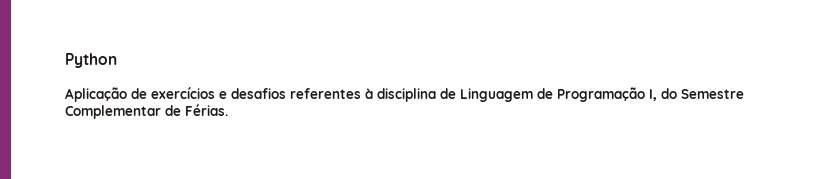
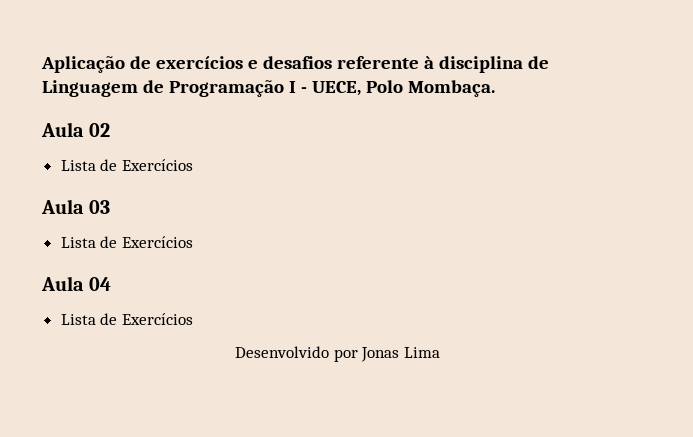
- Python
- Aplicação de exercícios e desafios referentes à disciplina de Linguagem de Programação I, do Semestre Complementar de Férias.
+ Aplicação de exercícios e desafios referente à disciplina de Linguagem de Programação I - UECE, Polo Mombaça.
+ Aula 02
+ Lista de Exercícios
+ Aula 03
+ Lista de Exercícios
+ Aula 04
+ Lista de Exercícios
+ Desenvolvido por Jonas Lima

